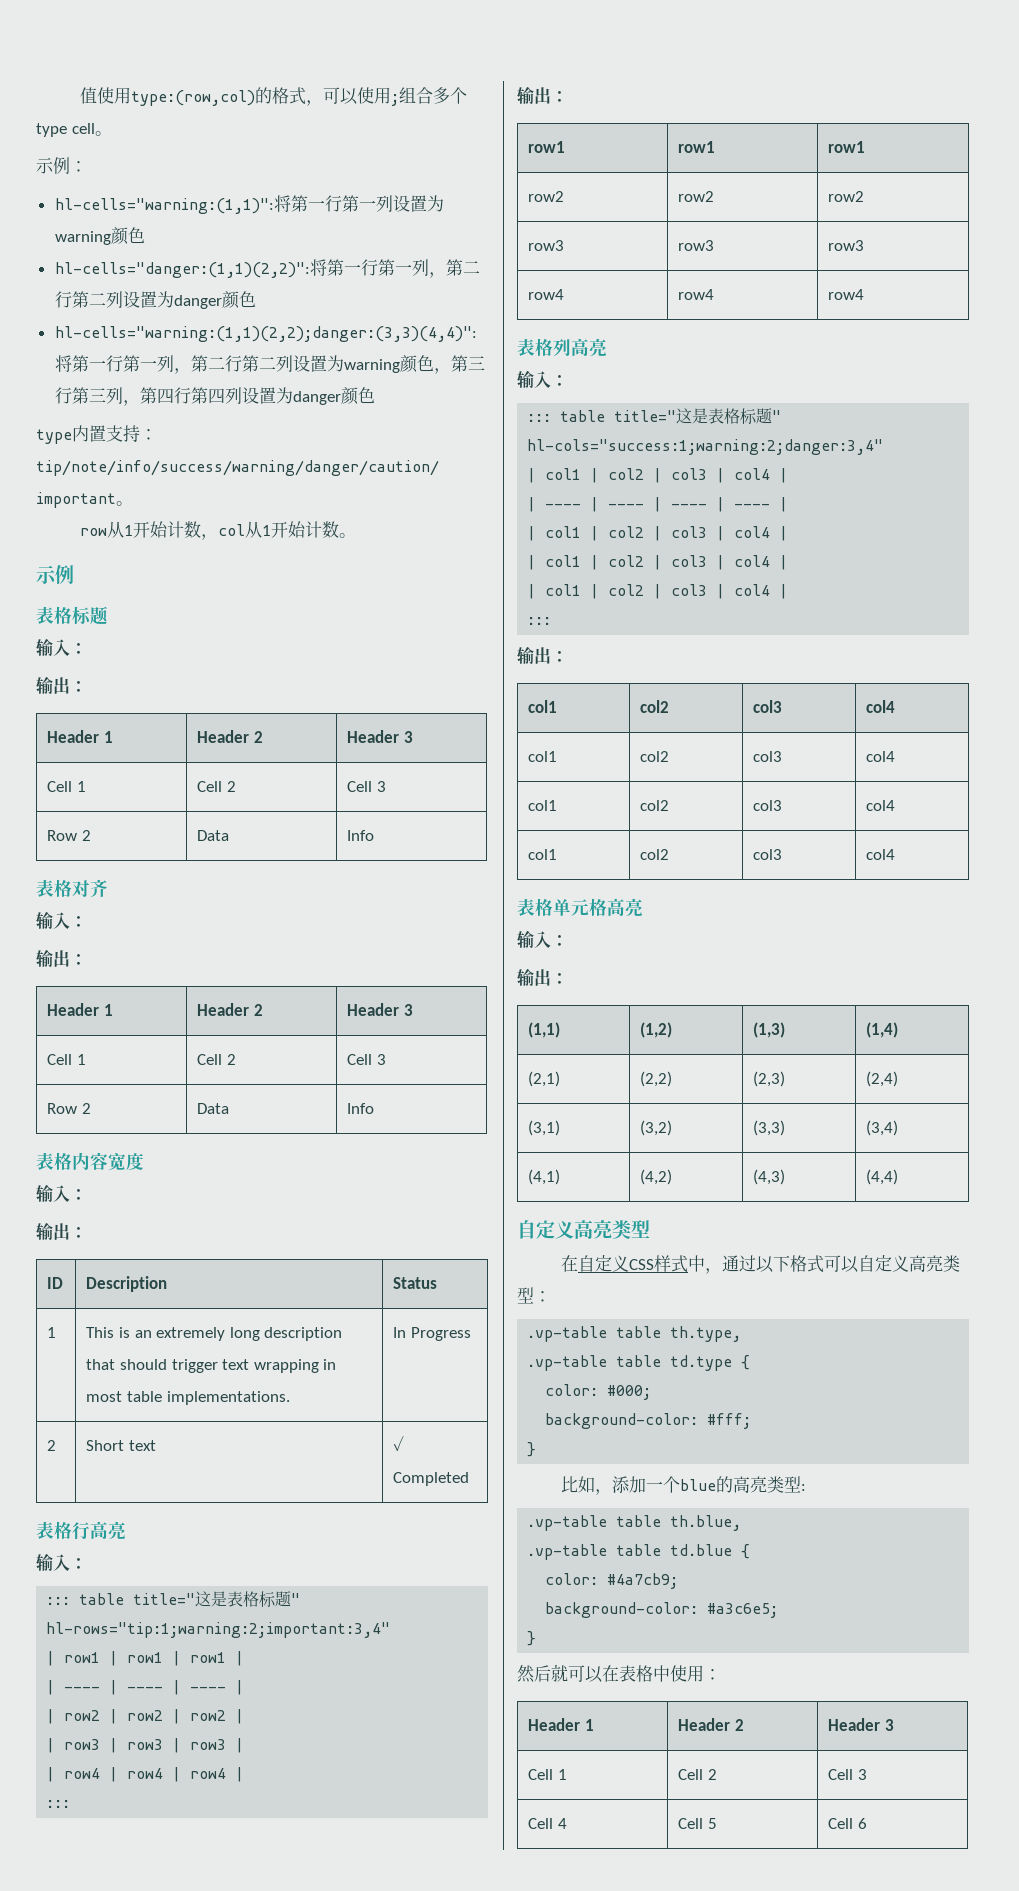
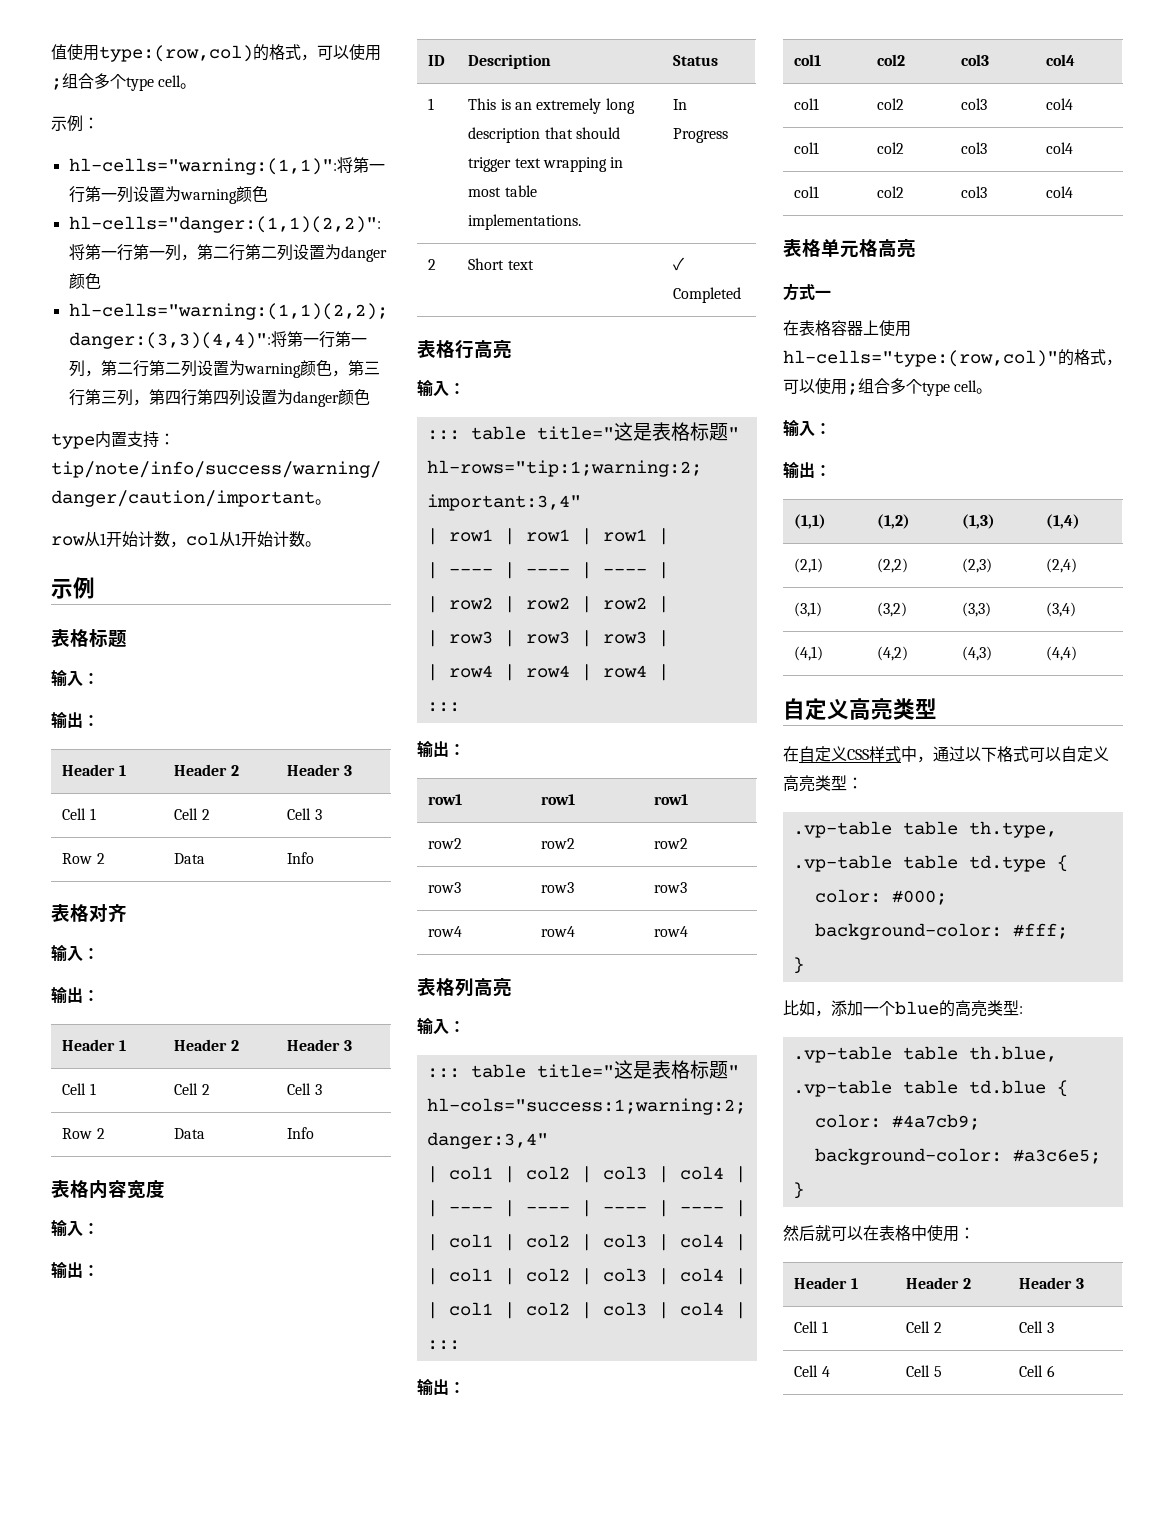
+ 方式一
+ 在表格容器上使用hl-cells="type:(row,col)"的格式，可以使用;组合多个type cell。

